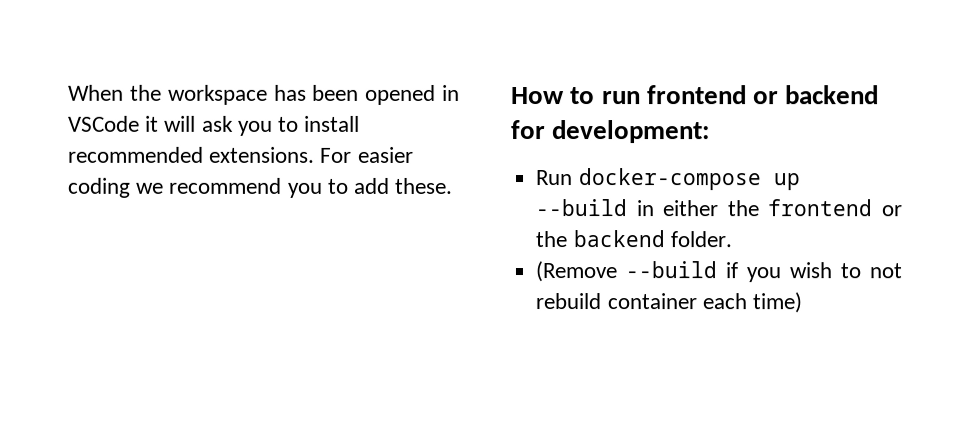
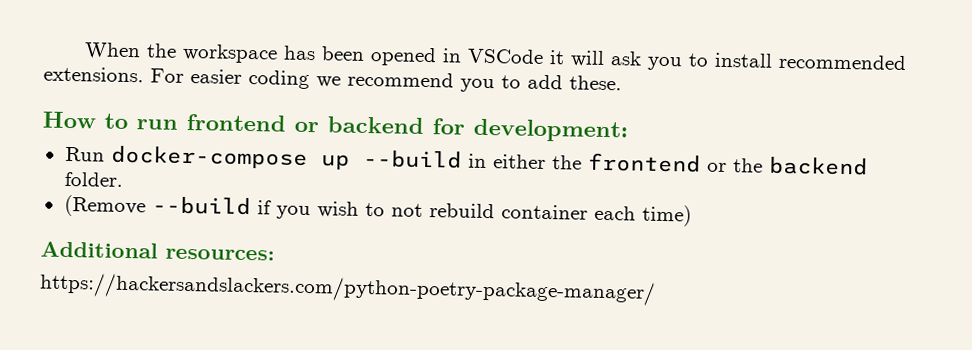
+ Additional resources:
+ https://hackersandslackers.com/python-poetry-package-manager/

